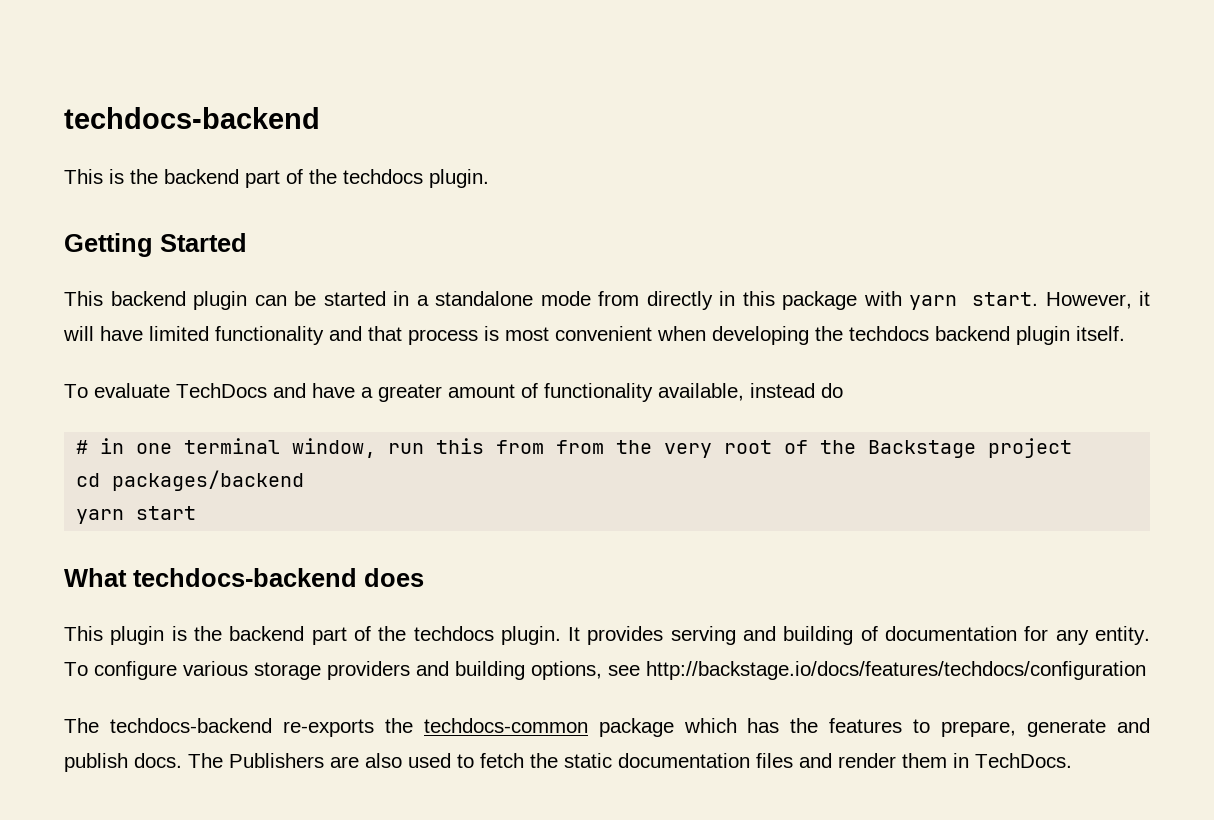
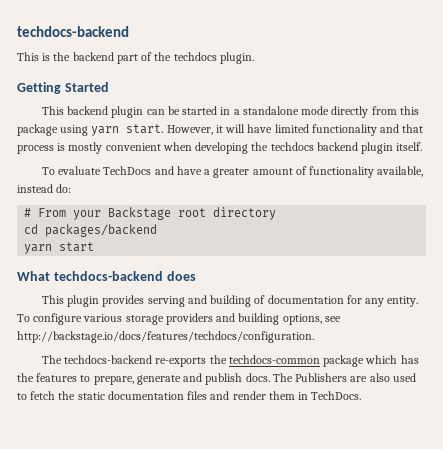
- This backend plugin can be started in a standalone mode from directly in this package with yarn start.
+ This backend plugin can be started in a standalone mode directly from this package using yarn start.
- However, it will have limited functionality and that process is most convenient when developing the techdocs backend plugin itself.
+ However, it will have limited functionality and that process is mostly convenient when developing the techdocs backend plugin itself.
- To evaluate TechDocs and have a greater amount of functionality available, instead do
+ To evaluate TechDocs and have a greater amount of functionality available, instead do:
- # in one terminal window, run this from from the very root of the Backstage project
+ # From your Backstage root directory
- This plugin is the backend part of the techdocs plugin. It provides serving and building of documentation for any entity.
+ This plugin provides serving and building of documentation for any entity.
- To configure various storage providers and building options, see http://backstage.io/docs/features/techdocs/configuration
+ To configure various storage providers and building options, see http://backstage.io/docs/features/techdocs/configuration.

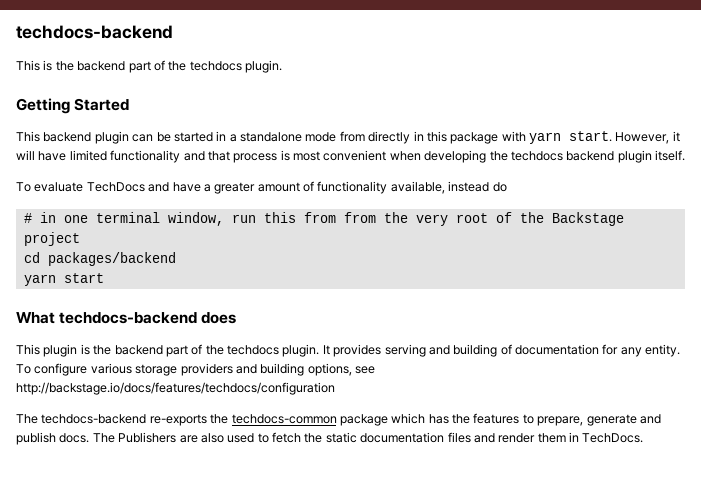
- This backend plugin can be started in a standalone mode directly from this package using yarn start.
+ This backend plugin can be started in a standalone mode from directly in this package with yarn start.
- However, it will have limited functionality and that process is mostly convenient when developing the techdocs backend plugin itself.
+ However, it will have limited functionality and that process is most convenient when developing the techdocs backend plugin itself.
- To evaluate TechDocs and have a greater amount of functionality available, instead do:
+ To evaluate TechDocs and have a greater amount of functionality available, instead do
- # From your Backstage root directory
+ # in one terminal window, run this from from the very root of the Backstage project
- This plugin provides serving and building of documentation for any entity.
+ This plugin is the backend part of the techdocs plugin. It provides serving and building of documentation for any entity.
- To configure various storage providers and building options, see http://backstage.io/docs/features/techdocs/configuration.
+ To configure various storage providers and building options, see http://backstage.io/docs/features/techdocs/configuration

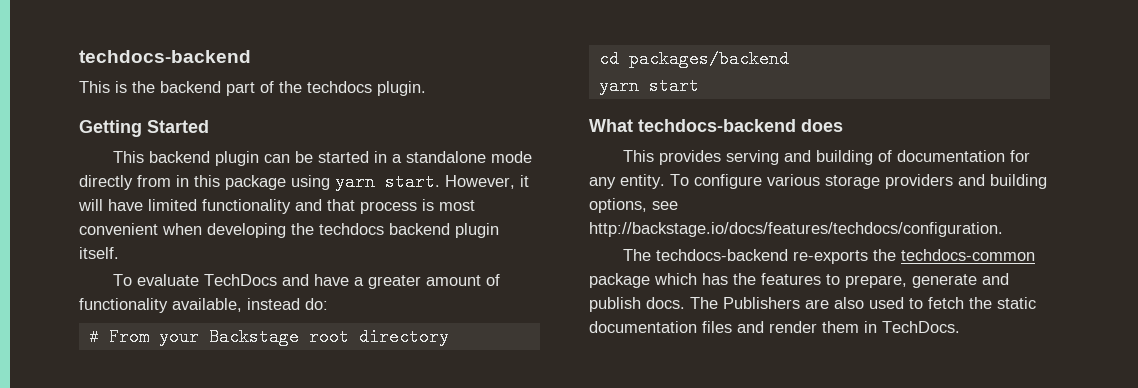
- This backend plugin can be started in a standalone mode from directly in this package with yarn start.
+ This backend plugin can be started in a standalone mode directly from in this package using yarn start.
- To evaluate TechDocs and have a greater amount of functionality available, instead do
+ To evaluate TechDocs and have a greater amount of functionality available, instead do:
- # in one terminal window, run this from from the very root of the Backstage project
+ # From your Backstage root directory
- This plugin is the backend part of the techdocs plugin. It provides serving and building of documentation for any entity.
+ This provides serving and building of documentation for any entity.
- To configure various storage providers and building options, see http://backstage.io/docs/features/techdocs/configuration
+ To configure various storage providers and building options, see http://backstage.io/docs/features/techdocs/configuration.

